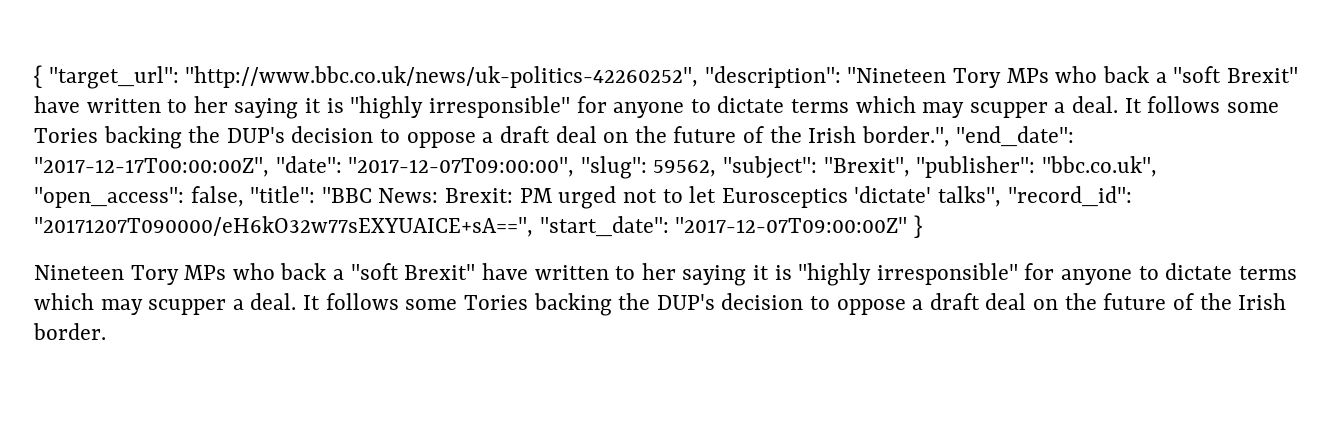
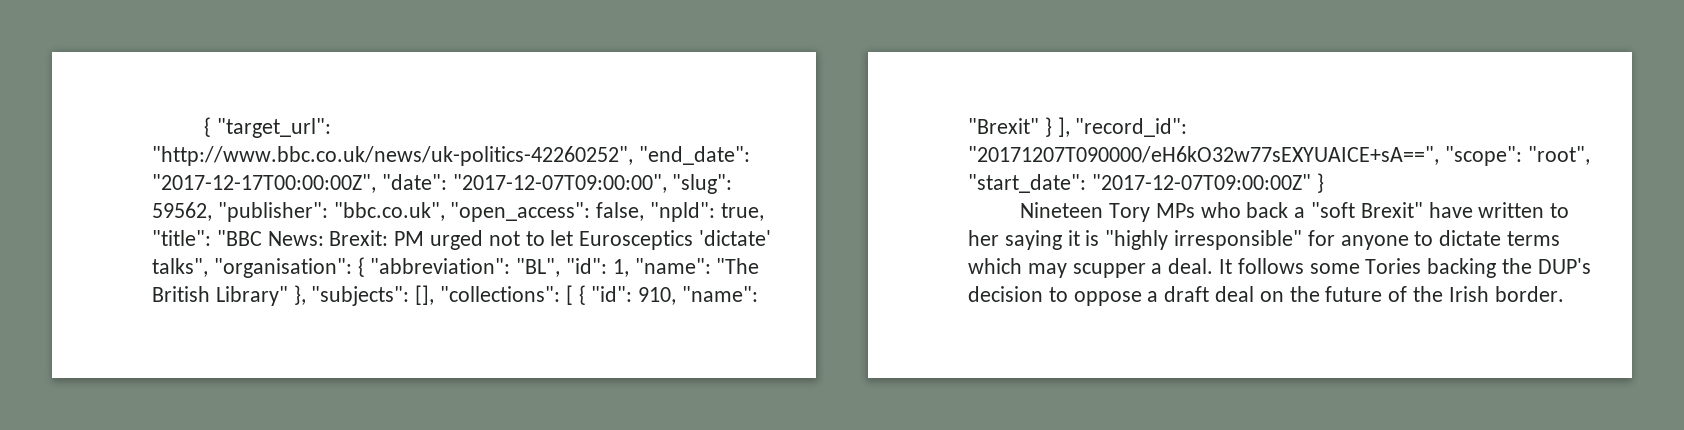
- { "target_url": "http://www.bbc.co.uk/news/uk-politics-42260252", "description": "Nineteen Tory MPs who back a "soft Brexit" have written to her saying it is "highly irresponsible" for anyone to dictate terms which may scupper a deal. It follows some Tories backing the DUP's decision to oppose a draft deal on the future of the Irish border.", "end_date": "2017-12-17T00:00:00Z", "date": "2017-12-07T09:00:00", "slug": 59562, "subject": "Brexit", "publisher": "bbc.co.uk", "open_access": false, "title": "BBC News: Brexit: PM urged not to let Eurosceptics 'dictate' talks", "record_id": "20171207T090000/eH6kO32w77sEXYUAICE+sA==", "start_date": "2017-12-07T09:00:00Z" }
+ { "target_url": "http://www.bbc.co.uk/news/uk-politics-42260252", "end_date": "2017-12-17T00:00:00Z", "date": "2017-12-07T09:00:00", "slug": 59562, "publisher": "bbc.co.uk", "open_access": false, "npld": true, "title": "BBC News: Brexit: PM urged not to let Eurosceptics 'dictate' talks", "organisation": { "abbreviation": "BL", "id": 1, "name": "The British Library" }, "subjects": [], "collections": [ { "id": 910, "name": "Brexit" } ], "record_id": "20171207T090000/eH6kO32w77sEXYUAICE+sA==", "scope": "root", "start_date": "2017-12-07T09:00:00Z" }

